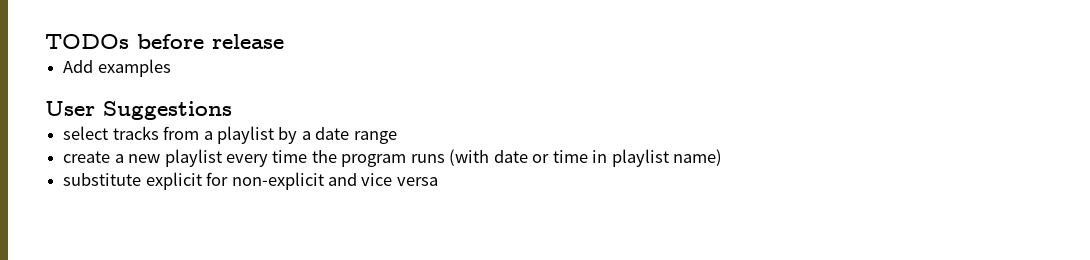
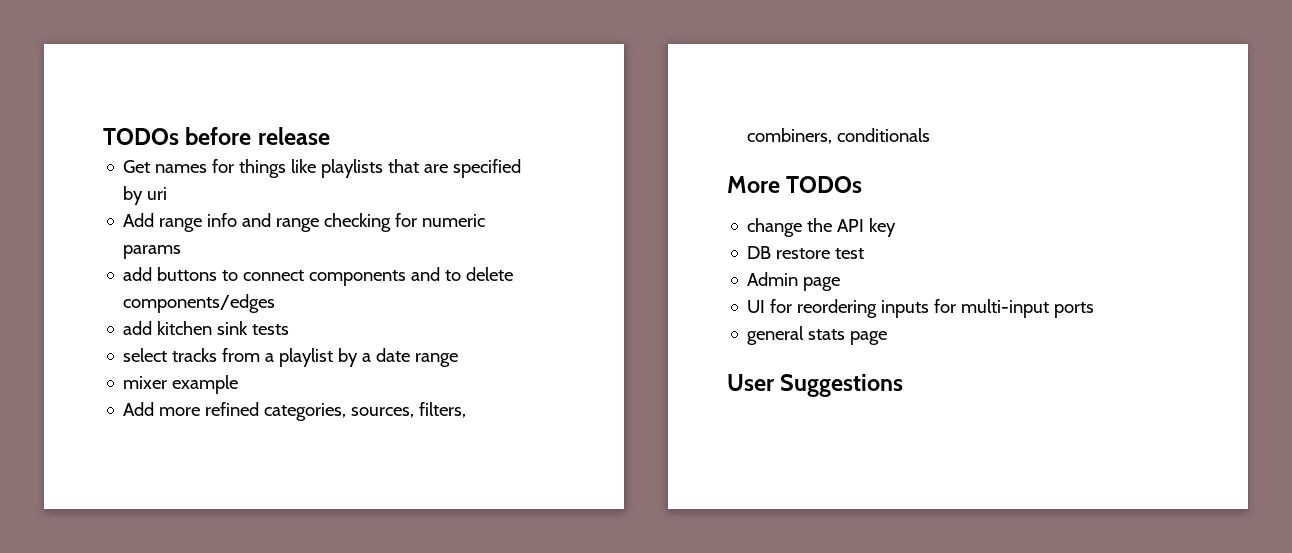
- Add examples
- User Suggestions
+ Get names for things like playlists that are specified by uri
+ Add range info and range checking for numeric params
+ add buttons to connect components and to delete components/edges
+ add kitchen sink tests
- create a new playlist every time the program runs (with date or time in playlist name)
- substitute explicit for non-explicit and vice versa
+ mixer example
+ Add more refined categories, sources, filters, combiners, conditionals
+ More TODOs
+ change the API key
+ DB restore test
+ Admin page
+ UI for reordering inputs for multi-input ports
+ general stats page
+ User Suggestions

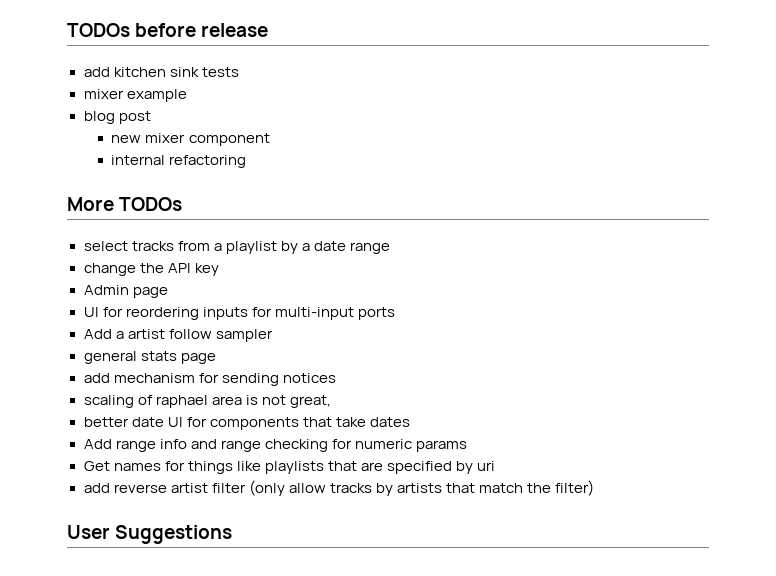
+ add kitchen sink tests
+ mixer example
+ blog post
+ new mixer component
+ internal refactoring
+ More TODOs
+ select tracks from a playlist by a date range
+ change the API key
+ Admin page
+ UI for reordering inputs for multi-input ports
+ Add a artist follow sampler
+ general stats page
+ add mechanism for sending notices
+ scaling of raphael area is not great,
+ better date UI for components that take dates
+ Add range info and range checking for numeric params
- Add range info and range checking for numeric params
- add buttons to connect components and to delete components/edges
- add kitchen sink tests
- select tracks from a playlist by a date range
- mixer example
- Add more refined categories, sources, filters, combiners, conditionals
- More TODOs
- change the API key
- DB restore test
- Admin page
- UI for reordering inputs for multi-input ports
- general stats page
+ add reverse artist filter (only allow tracks by artists that match the filter)

